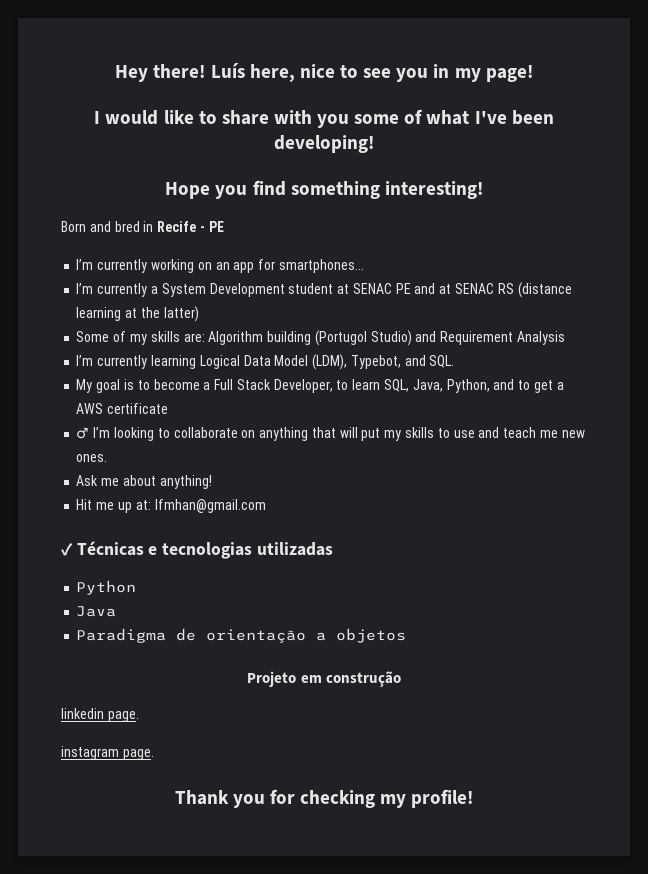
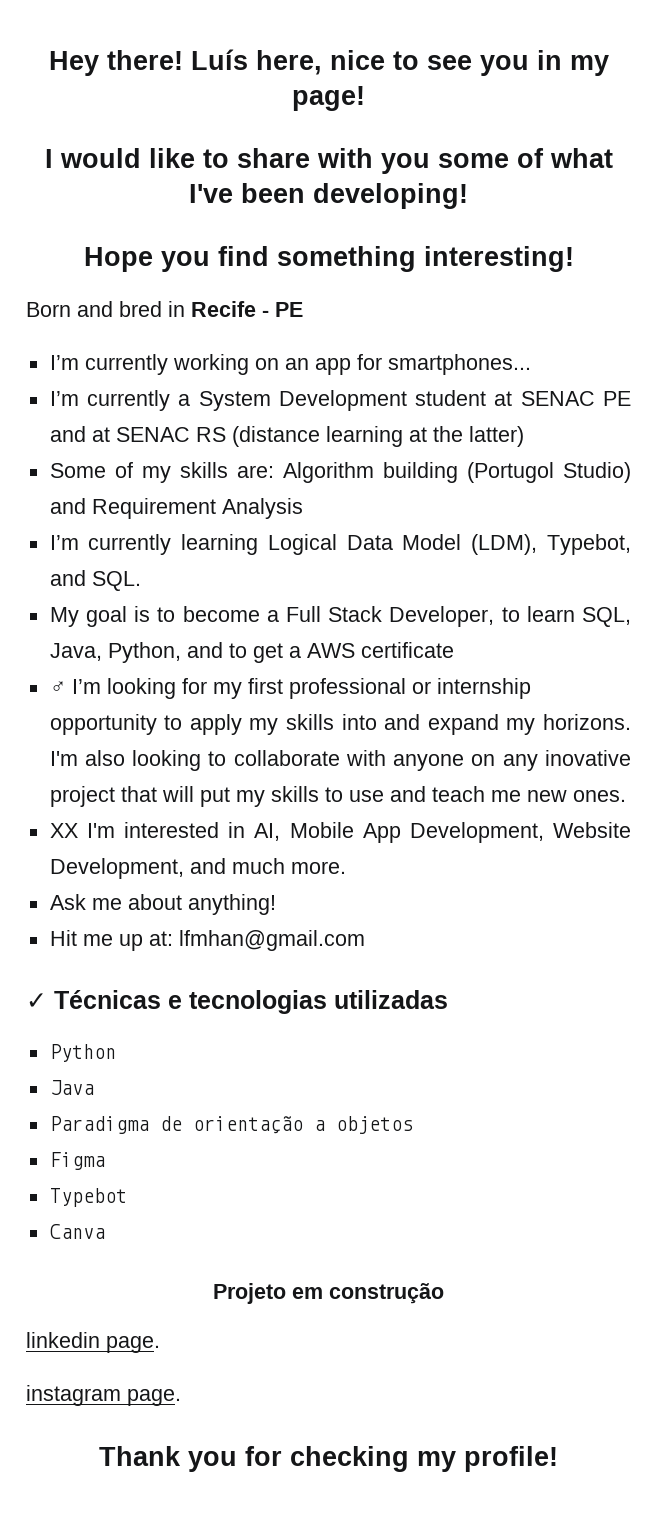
- ♂ I’m looking to collaborate on anything that will put my skills to use and teach me new ones.
+ ♂ I’m looking for my first professional or internship opportunity to apply my skills into and expand my horizons. I'm also looking to collaborate with anyone on any inovative project that will put my skills to use and teach me new ones.
+ XX I'm interested in AI, Mobile App Development, Website Development, and much more.
+ Figma
+ Typebot
+ Canva

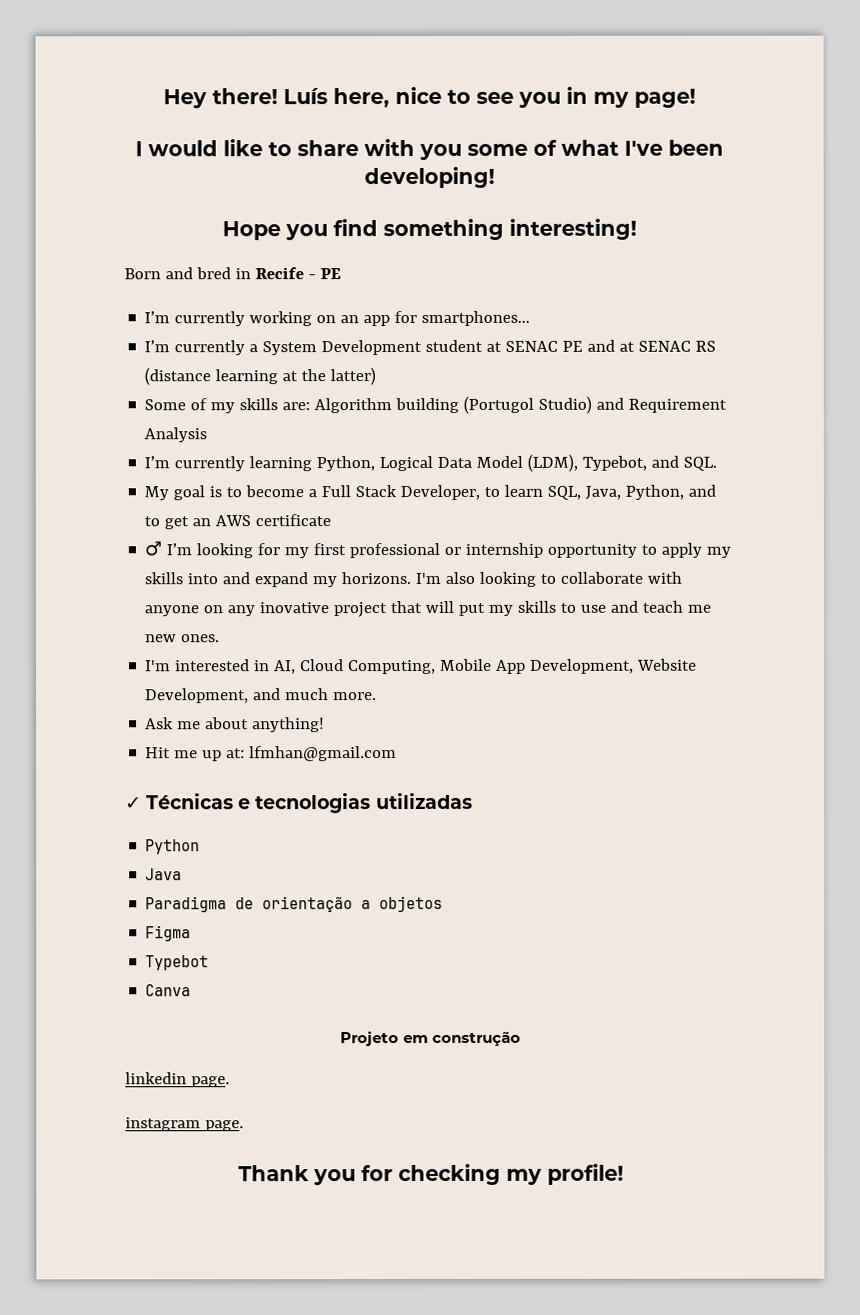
- I’m currently learning Logical Data Model (LDM), Typebot, and SQL.
+ I’m currently learning Python, Logical Data Model (LDM), Typebot, and SQL.
- My goal is to become a Full Stack Developer, to learn SQL, Java, Python, and to get a AWS certificate
+ My goal is to become a Full Stack Developer, to learn SQL, Java, Python, and to get an AWS certificate
- XX I'm interested in AI, Mobile App Development, Website Development, and much more.
+ I'm interested in AI, Cloud Computing, Mobile App Development, Website Development, and much more.

